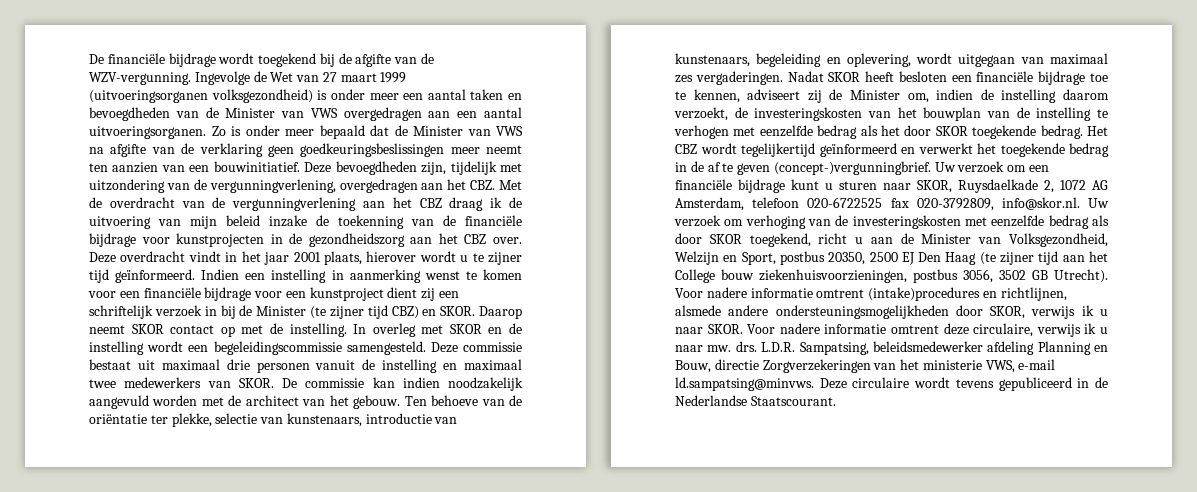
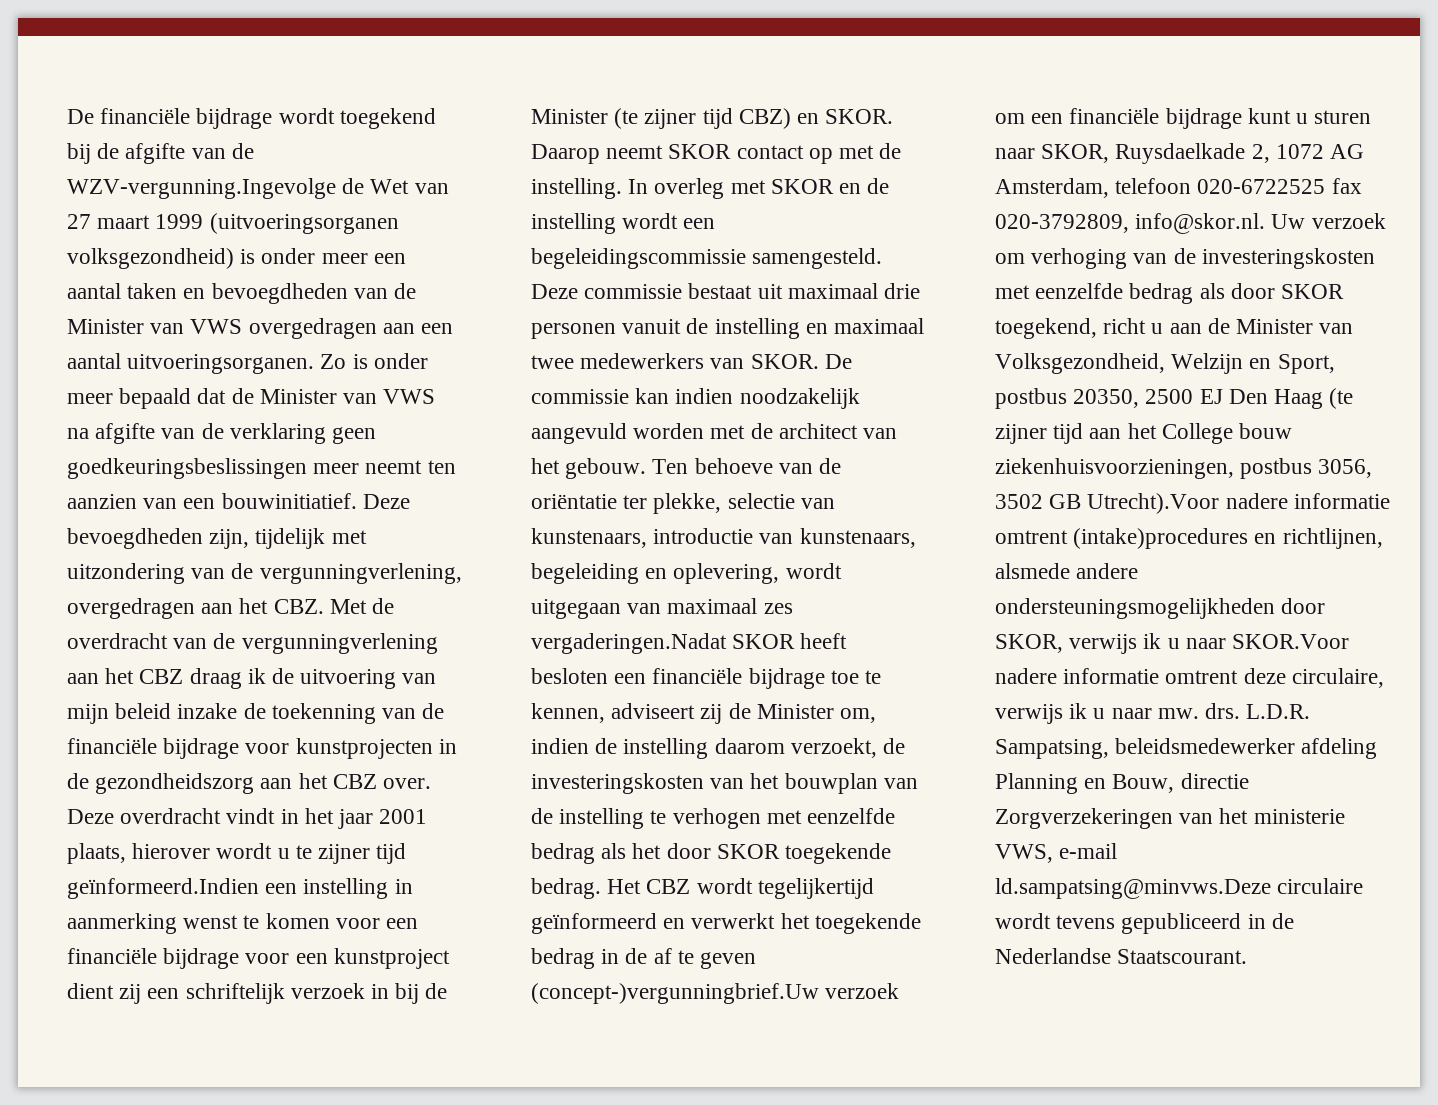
- De financiële bijdrage wordt toegekend bij de afgifte van de WZV-vergunning. Ingevolge de Wet van 27 maart 1999 (uitvoeringsorganen volksgezondheid) is onder meer een aantal taken en bevoegdheden van de Minister van VWS overgedragen aan een aantal uitvoeringsorganen.
+ De financiële bijdrage wordt toegekend bij de afgifte van de WZV-vergunning.Ingevolge de Wet van 27 maart 1999 (uitvoeringsorganen volksgezondheid) is onder meer een aantal taken en bevoegdheden van de Minister van VWS overgedragen aan een aantal uitvoeringsorganen.
- Deze overdracht vindt in het jaar 2001 plaats, hierover wordt u te zijner tijd geïnformeerd. Indien een instelling in aanmerking wenst te komen voor een financiële bijdrage voor een kunstproject dient zij een schriftelijk verzoek in bij de Minister (te zijner tijd CBZ) en SKOR.
+ Deze overdracht vindt in het jaar 2001 plaats, hierover wordt u te zijner tijd geïnformeerd.Indien een instelling in aanmerking wenst te komen voor een financiële bijdrage voor een kunstproject dient zij een schriftelijk verzoek in bij de Minister (te zijner tijd CBZ) en SKOR.
- Ten behoeve van de oriëntatie ter plekke, selectie van kunstenaars, introductie van kunstenaars, begeleiding en oplevering, wordt uitgegaan van maximaal zes vergaderingen. Nadat SKOR heeft besloten een financiële bijdrage toe te kennen, adviseert zij de Minister om, indien de instelling daarom verzoekt, de investeringskosten van het bouwplan van de instelling te verhogen met eenzelfde bedrag als het door SKOR toegekende bedrag.
+ Ten behoeve van de oriëntatie ter plekke, selectie van kunstenaars, introductie van kunstenaars, begeleiding en oplevering, wordt uitgegaan van maximaal zes vergaderingen.Nadat SKOR heeft besloten een financiële bijdrage toe te kennen, adviseert zij de Minister om, indien de instelling daarom verzoekt, de investeringskosten van het bouwplan van de instelling te verhogen met eenzelfde bedrag als het door SKOR toegekende bedrag.
- Het CBZ wordt tegelijkertijd geïnformeerd en verwerkt het toegekende bedrag in de af te geven (concept-)vergunningbrief. Uw verzoek om een financiële bijdrage kunt u sturen naar SKOR, Ruysdaelkade 2, 1072 AG Amsterdam, telefoon 020-6722525 fax 020-3792809, info@skor.nl. Uw verzoek om verhoging van de investeringskosten met eenzelfde bedrag als door SKOR toegekend, richt u aan de Minister van Volksgezondheid, Welzijn en Sport, postbus 20350, 2500 EJ Den Haag (te zijner tijd aan het College bouw ziekenhuisvoorzieningen, postbus 3056, 3502 GB Utrecht). Voor nadere informatie omtrent (intake)procedures en richtlijnen, alsmede andere ondersteuningsmogelijkheden door SKOR, verwijs ik u naar SKOR. Voor nadere informatie omtrent deze circulaire, verwijs ik u naar mw. drs.
+ Het CBZ wordt tegelijkertijd geïnformeerd en verwerkt het toegekende bedrag in de af te geven (concept-)vergunningbrief.Uw verzoek om een financiële bijdrage kunt u sturen naar SKOR, Ruysdaelkade 2, 1072 AG Amsterdam, telefoon 020-6722525 fax 020-3792809, info@skor.nl. Uw verzoek om verhoging van de investeringskosten met eenzelfde bedrag als door SKOR toegekend, richt u aan de Minister van Volksgezondheid, Welzijn en Sport, postbus 20350, 2500 EJ Den Haag (te zijner tijd aan het College bouw ziekenhuisvoorzieningen, postbus 3056, 3502 GB Utrecht).Voor nadere informatie omtrent (intake)procedures en richtlijnen, alsmede andere ondersteuningsmogelijkheden door SKOR, verwijs ik u naar SKOR.Voor nadere informatie omtrent deze circulaire, verwijs ik u naar mw. drs.
- L.D.R. Sampatsing, beleidsmedewerker afdeling Planning en Bouw, directie Zorgverzekeringen van het ministerie VWS, e-mail ld.sampatsing@minvws. Deze circulaire wordt tevens gepubliceerd in de Nederlandse Staatscourant.
+ L.D.R. Sampatsing, beleidsmedewerker afdeling Planning en Bouw, directie Zorgverzekeringen van het ministerie VWS, e-mail ld.sampatsing@minvws.Deze circulaire wordt tevens gepubliceerd in de Nederlandse Staatscourant.

